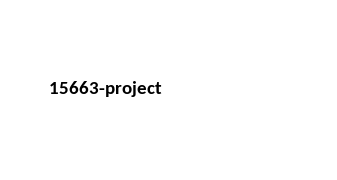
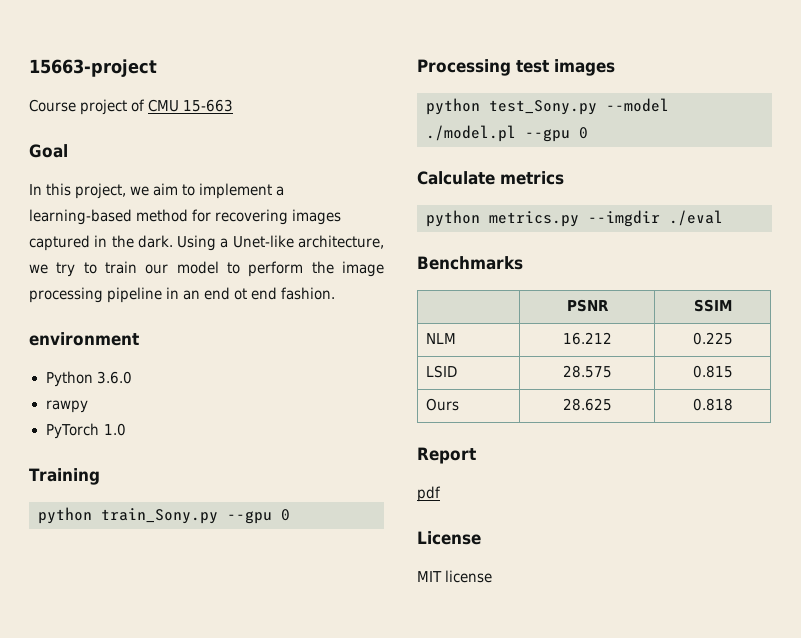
+ Course project of CMU 15-663
+ Goal
+ In this project, we aim to implement a learning-based method for recovering images captured in the dark. Using a Unet-like architecture, we try to train our model to perform the image processing pipeline in an end ot end fashion.
+ environment
+ Python 3.6.0
+ rawpy
+ PyTorch 1.0
+ Training
+ python train_Sony.py --gpu 0
+ Processing test images
+ python test_Sony.py --model ./model.pl --gpu 0
+ Calculate metrics
+ python metrics.py --imgdir ./eval
+ Benchmarks
+ | PSNR | SSIM
+ NLM | 16.212 | 0.225
+ LSID | 28.575 | 0.815
+ Ours | 28.625 | 0.818
+ Report
+ pdf
+ License
+ MIT license

